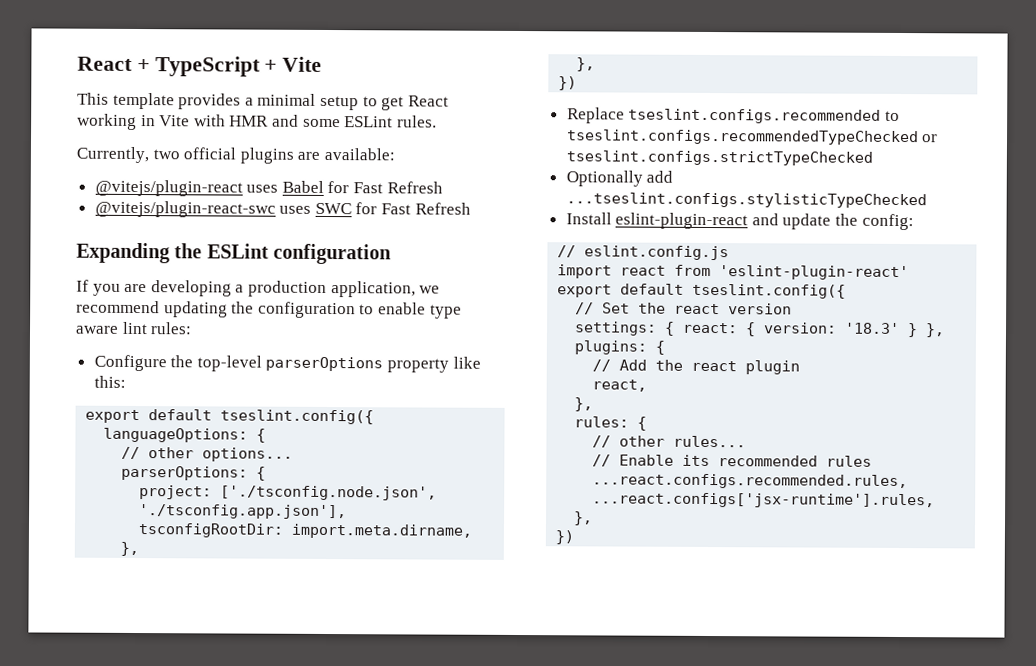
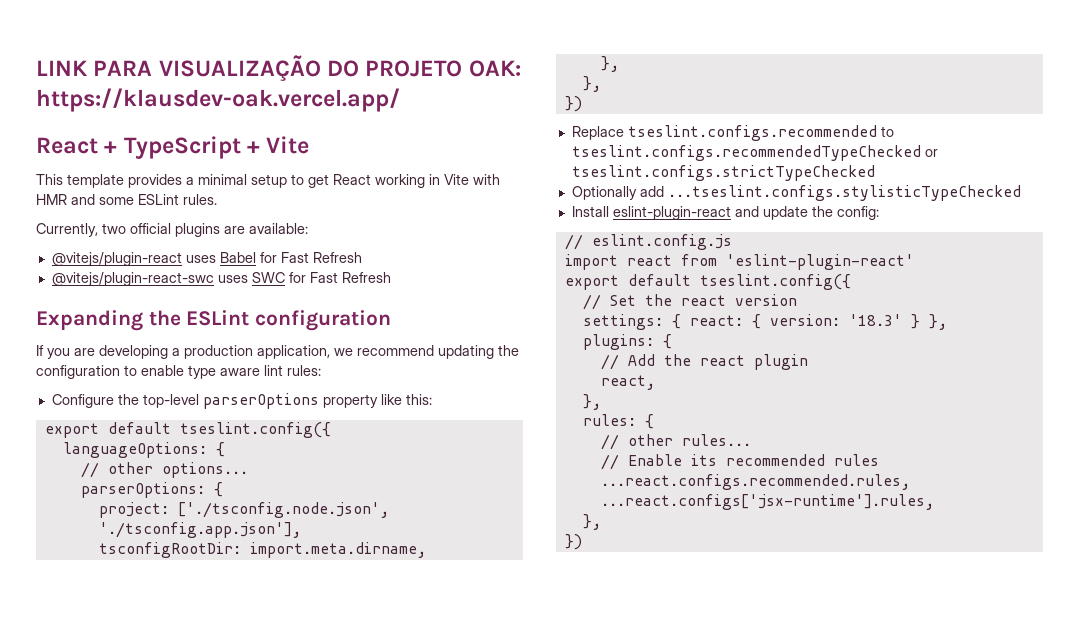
+ LINK PARA VISUALIZAÇÃO DO PROJETO OAK: https://klausdev-oak.vercel.app/

